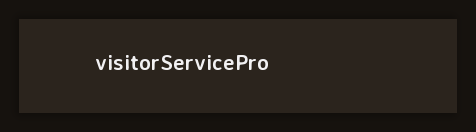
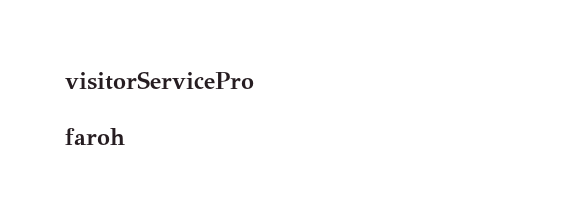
+ faroh

